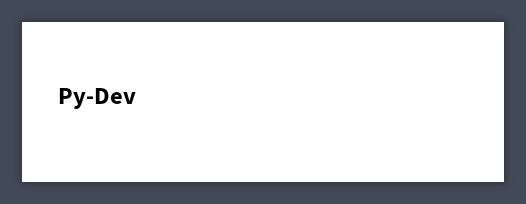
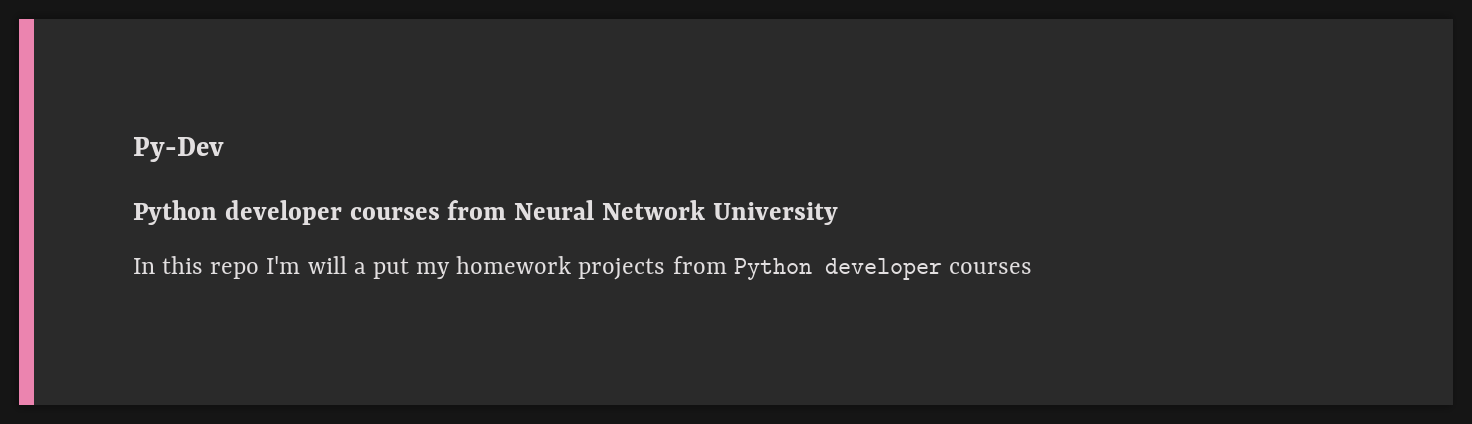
+ Python developer courses from Neural Network University
+ In this repo I'm will a put my homework projects from Python developer courses

